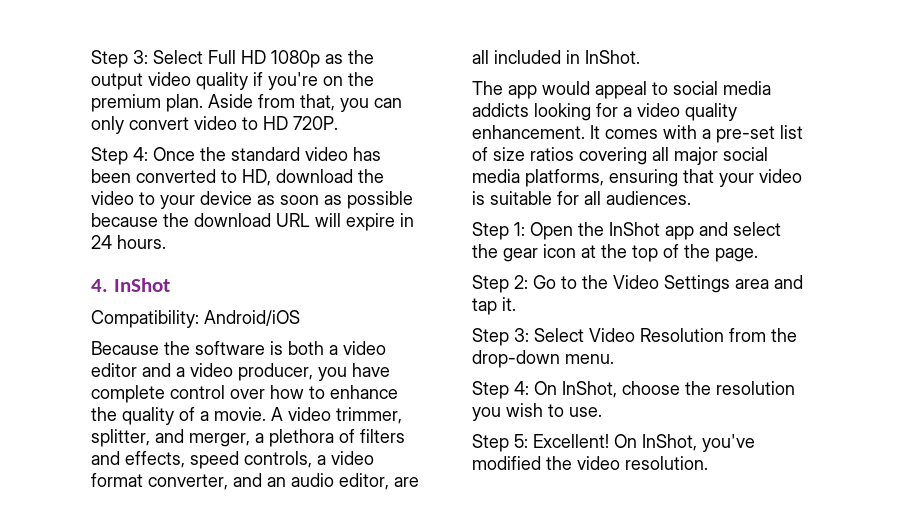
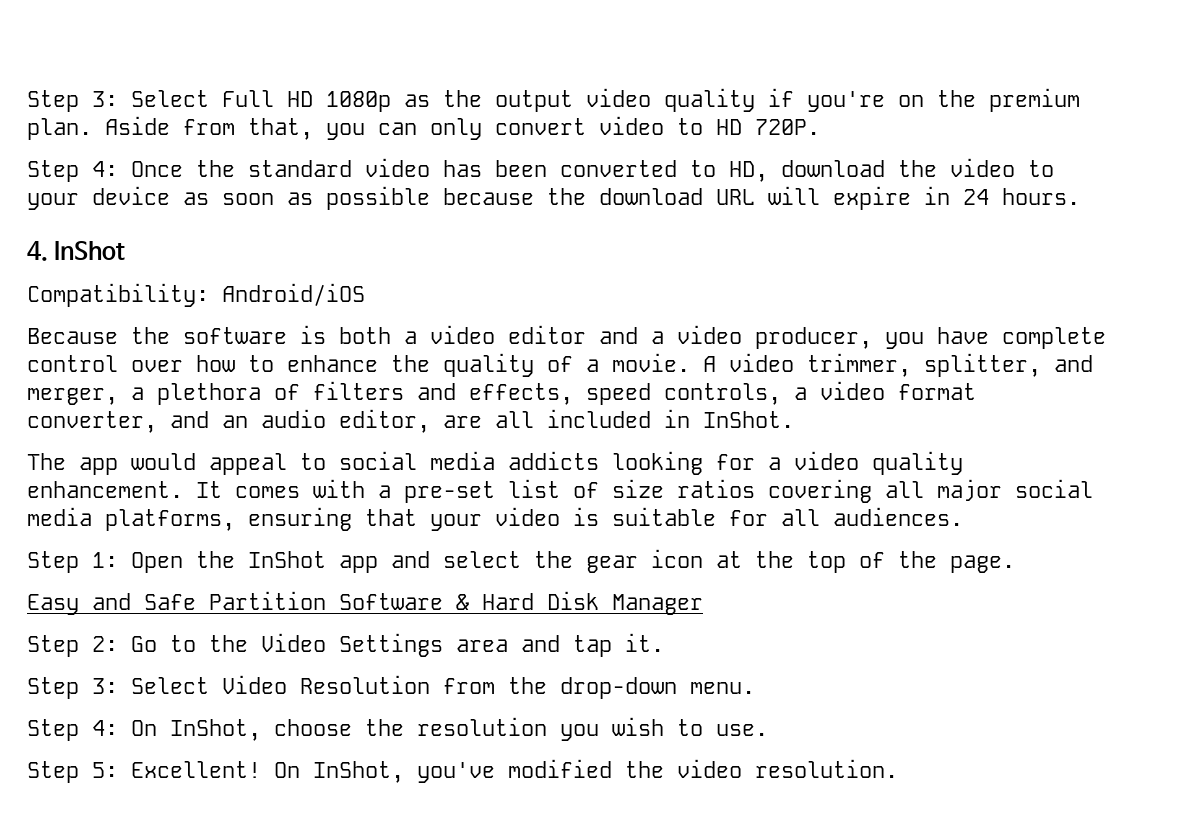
+ Easy and Safe Partition Software & Hard Disk Manager

